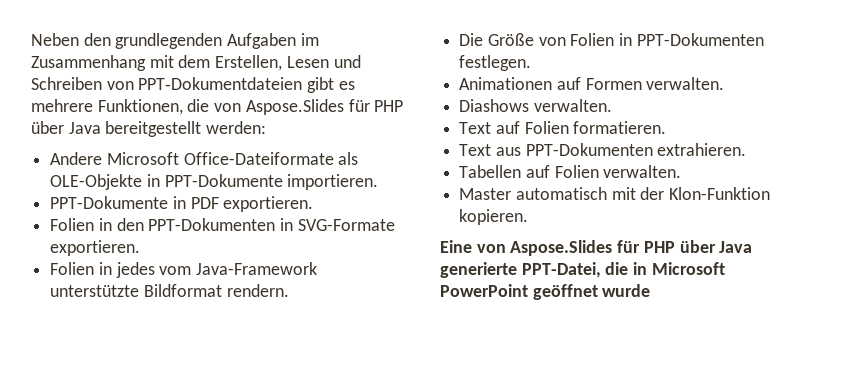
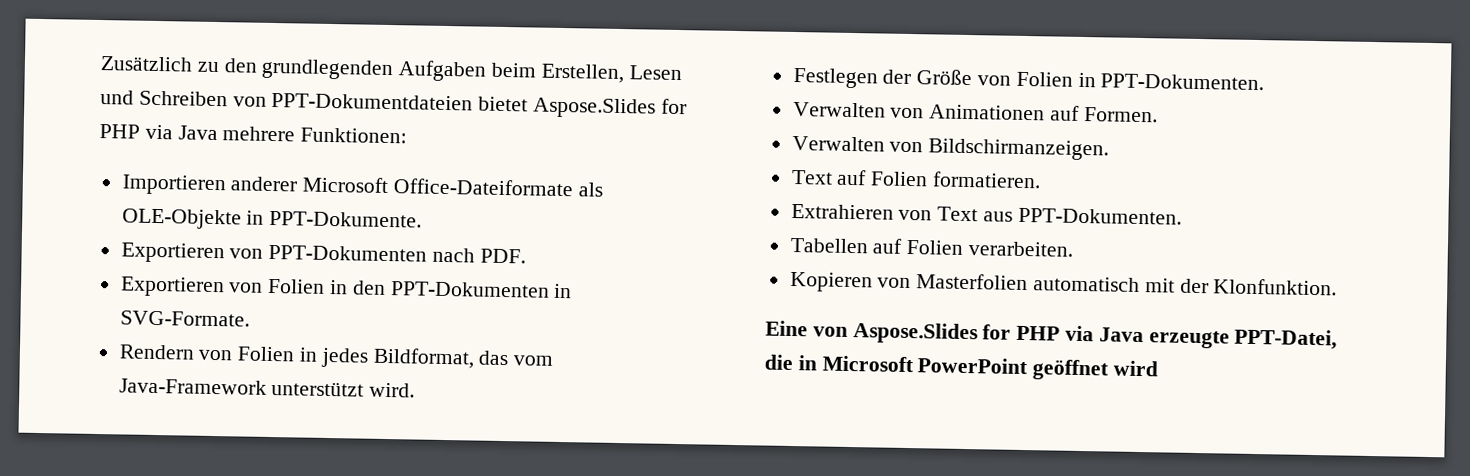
- Neben den grundlegenden Aufgaben im Zusammenhang mit dem Erstellen, Lesen und Schreiben von PPT‑Dokumentdateien gibt es mehrere Funktionen, die von Aspose.Slides für PHP über Java bereitgestellt werden:
- Andere Microsoft Office-Dateiformate als OLE-Objekte in PPT-Dokumente importieren.
- PPT-Dokumente in PDF exportieren.
- Folien in den PPT-Dokumenten in SVG-Formate exportieren.
- Folien in jedes vom Java-Framework unterstützte Bildformat rendern.
- Die Größe von Folien in PPT-Dokumenten festlegen.
- Animationen auf Formen verwalten.
- Diashows verwalten.
+ Zusätzlich zu den grundlegenden Aufgaben beim Erstellen, Lesen und Schreiben von PPT‑Dokumentdateien bietet Aspose.Slides for PHP via Java mehrere Funktionen:
+ Importieren anderer Microsoft Office-Dateiformate als OLE-Objekte in PPT-Dokumente.
+ Exportieren von PPT-Dokumenten nach PDF.
+ Exportieren von Folien in den PPT-Dokumenten in SVG-Formate.
+ Rendern von Folien in jedes Bildformat, das vom Java-Framework unterstützt wird.
+ Festlegen der Größe von Folien in PPT-Dokumenten.
+ Verwalten von Animationen auf Formen.
+ Verwalten von Bildschirmanzeigen.
- Text aus PPT-Dokumenten extrahieren.
+ Extrahieren von Text aus PPT-Dokumenten.
- Tabellen auf Folien verwalten.
- Master automatisch mit der Klon-Funktion kopieren.
+ Tabellen auf Folien verarbeiten.
+ Kopieren von Masterfolien automatisch mit der Klonfunktion.
- Eine von Aspose.Slides für PHP über Java generierte PPT-Datei, die in Microsoft PowerPoint geöffnet wurde
+ Eine von Aspose.Slides for PHP via Java erzeugte PPT-Datei, die in Microsoft PowerPoint geöffnet wird

